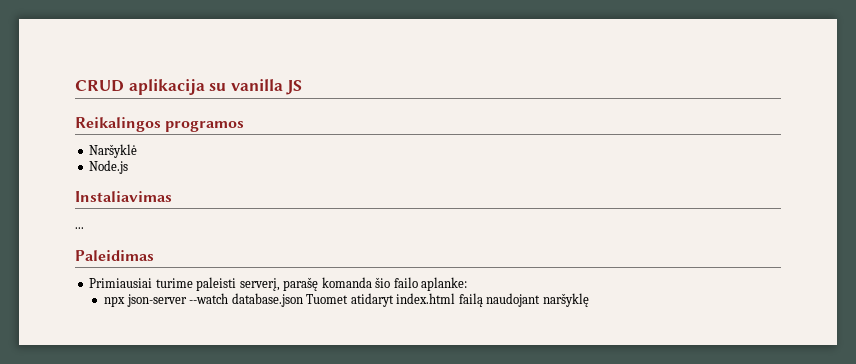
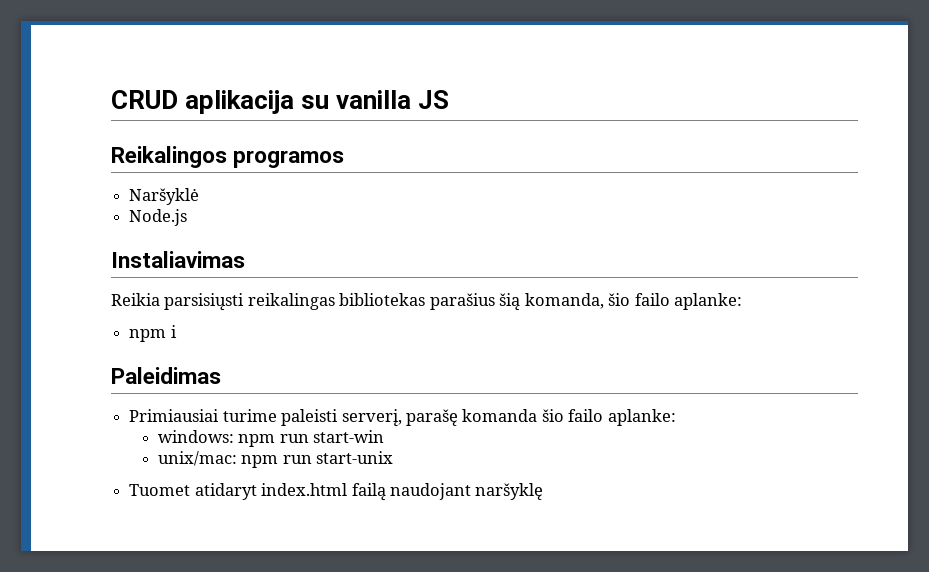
- ...
+ Reikia parsisiųsti reikalingas bibliotekas parašius šią komanda, šio failo aplanke:
+ npm i
- npx json-server --watch database.json Tuomet atidaryt index.html failą naudojant naršyklę
+ windows: npm run start-win
+ unix/mac: npm run start-unix
+ Tuomet atidaryt index.html failą naudojant naršyklę

